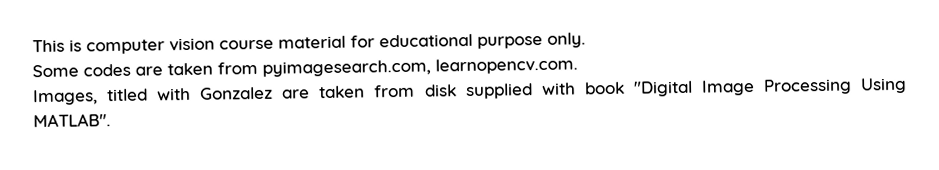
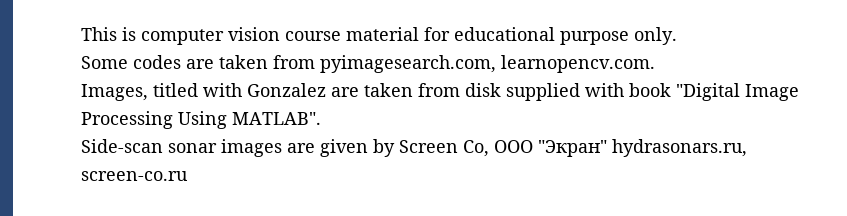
+ Side-scan sonar images are given by Screen Co, ООО "Экран" hydrasonars.ru, screen-co.ru

